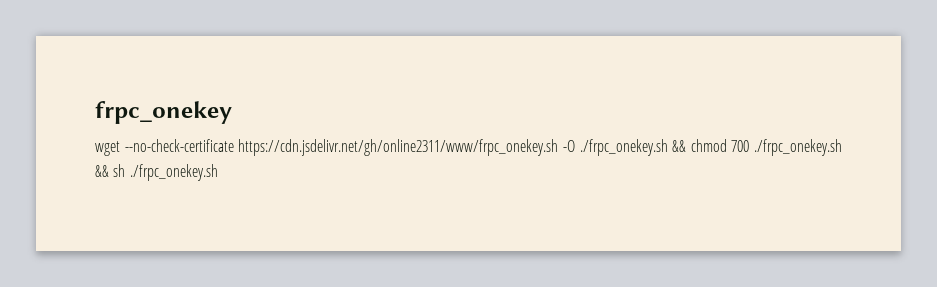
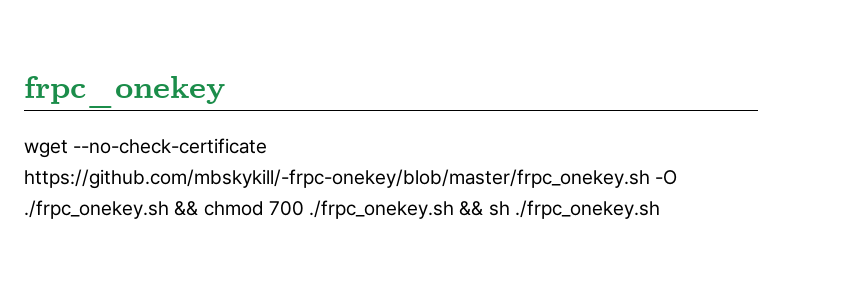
- wget --no-check-certificate https://cdn.jsdelivr.net/gh/online2311/www/frpc_onekey.sh -O ./frpc_onekey.sh && chmod 700 ./frpc_onekey.sh && sh ./frpc_onekey.sh
+ wget --no-check-certificate https://github.com/mbskykill/-frpc-onekey/blob/master/frpc_onekey.sh -O ./frpc_onekey.sh && chmod 700 ./frpc_onekey.sh && sh ./frpc_onekey.sh

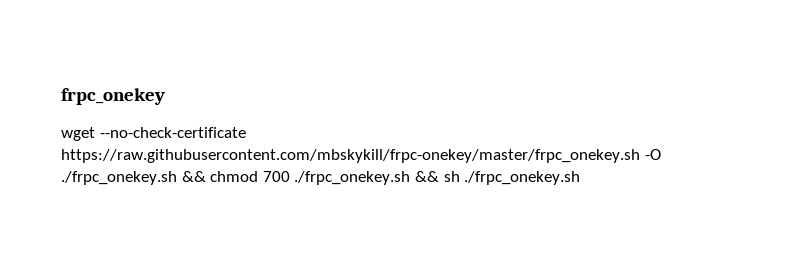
- wget --no-check-certificate https://github.com/mbskykill/-frpc-onekey/blob/master/frpc_onekey.sh -O ./frpc_onekey.sh && chmod 700 ./frpc_onekey.sh && sh ./frpc_onekey.sh
+ wget --no-check-certificate https://raw.githubusercontent.com/mbskykill/frpc-onekey/master/frpc_onekey.sh -O ./frpc_onekey.sh && chmod 700 ./frpc_onekey.sh && sh ./frpc_onekey.sh

